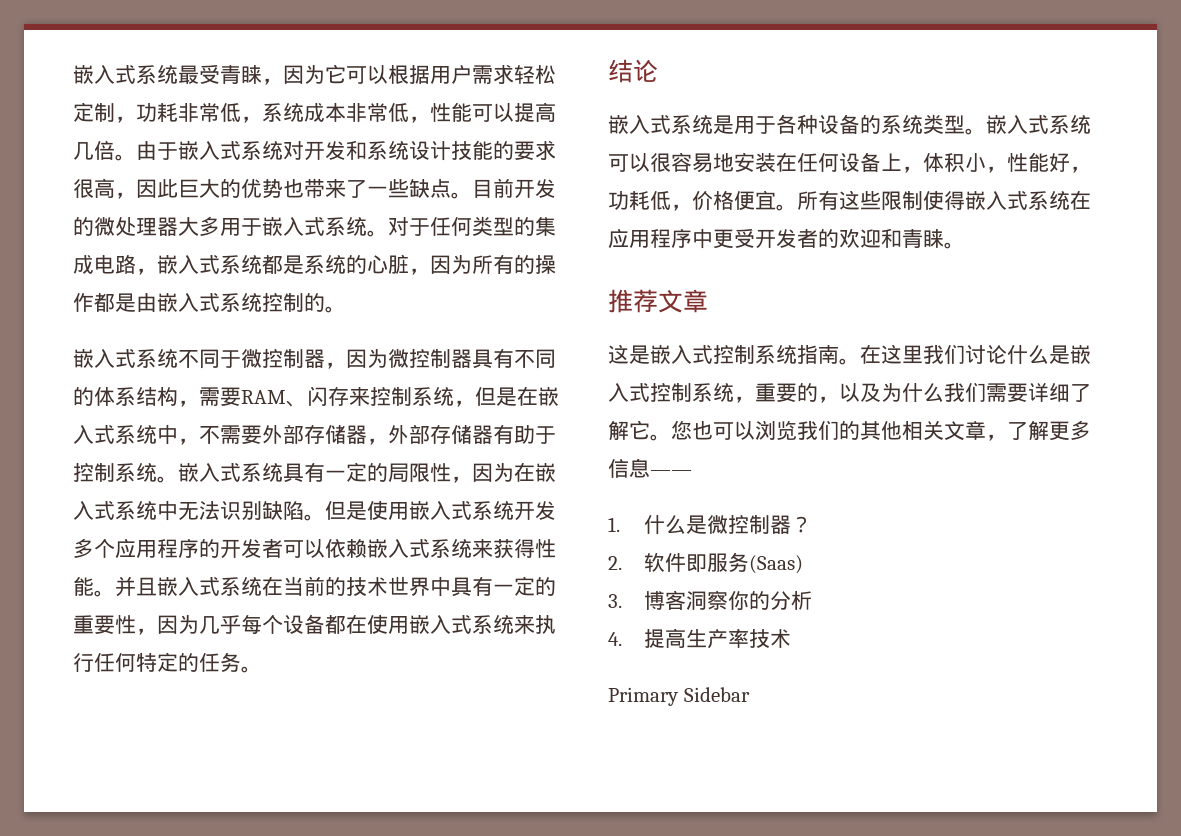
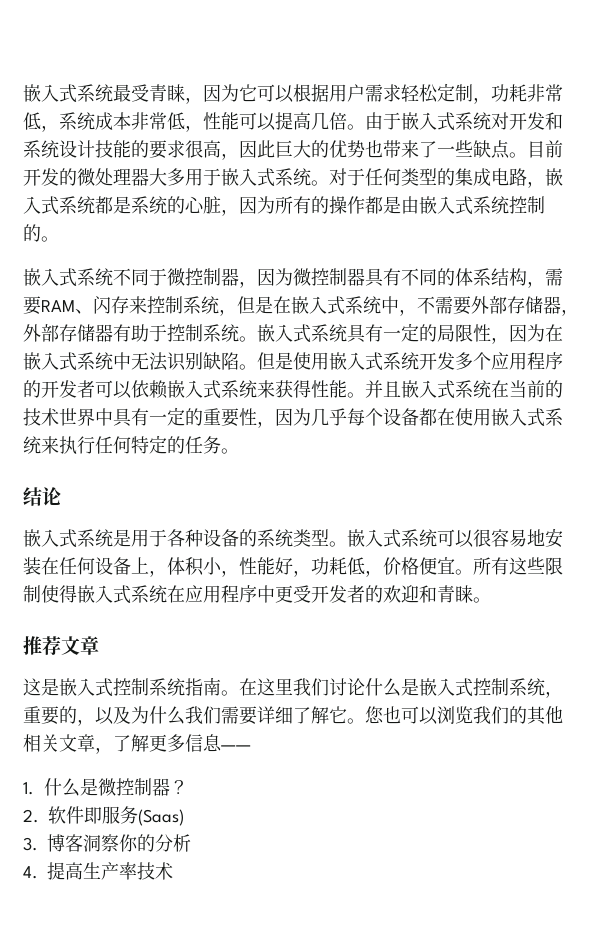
- Primary Sidebar

